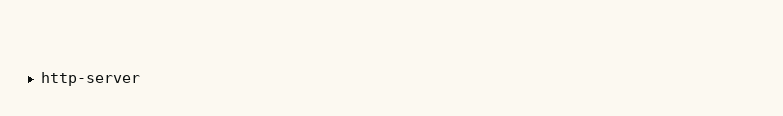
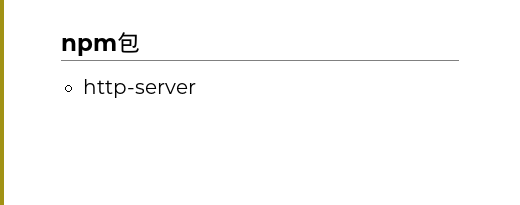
+ npm包

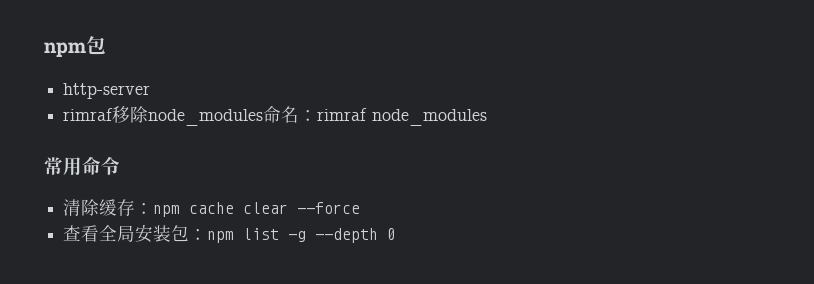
+ rimraf移除node_modules命名：rimraf node_modules
+ 常用命令
+ 清除缓存：npm cache clear --force
+ 查看全局安装包：npm list -g --depth 0

